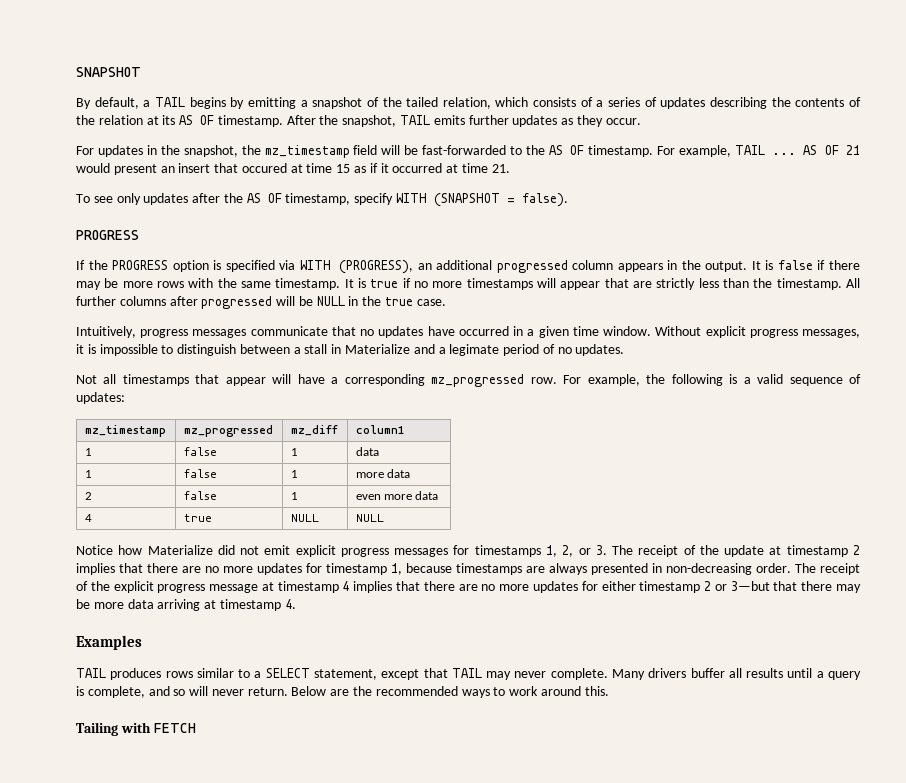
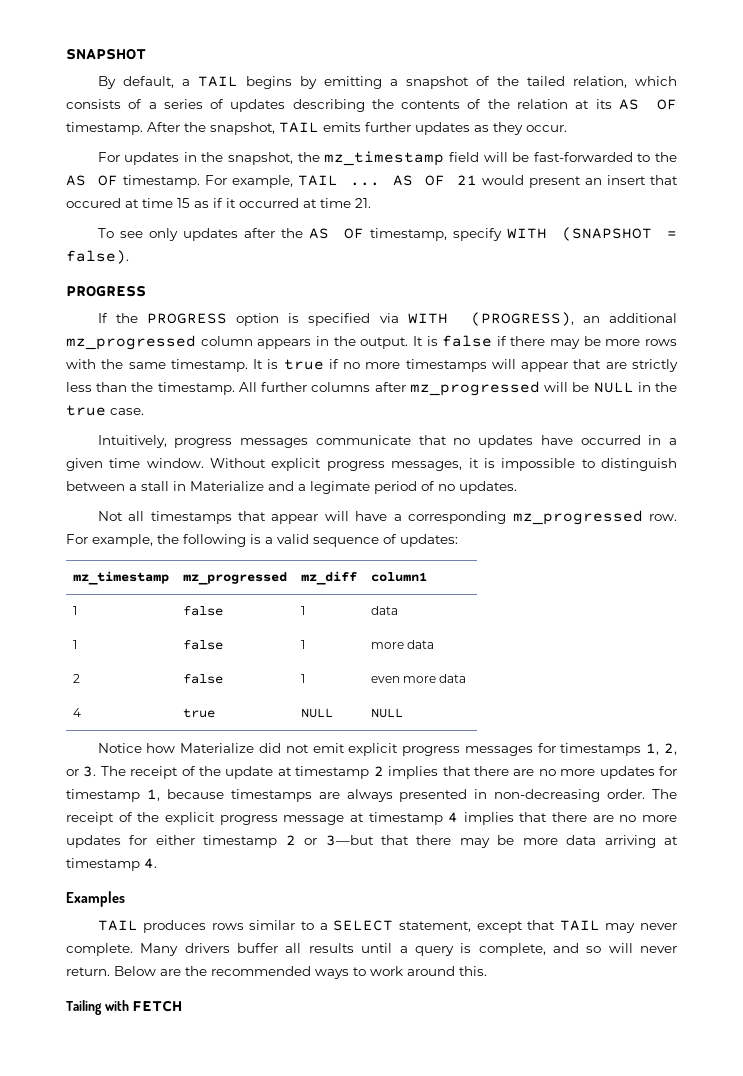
- If the PROGRESS option is specified via WITH (PROGRESS), an additional progressed column appears in the output.
+ If the PROGRESS option is specified via WITH (PROGRESS), an additional mz_progressed column appears in the output.
- All further columns after progressed will be NULL in the true case.
+ All further columns after mz_progressed will be NULL in the true case.

